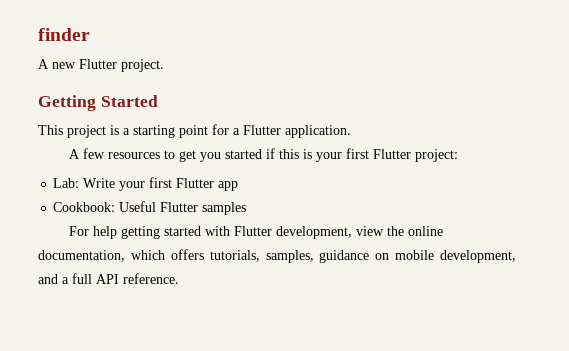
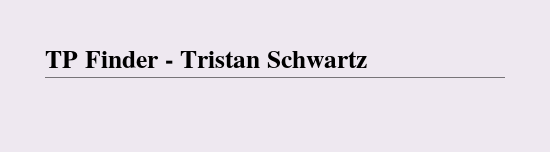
- finder
- A new Flutter project.
- Getting Started
- This project is a starting point for a Flutter application.
- A few resources to get you started if this is your first Flutter project:
- Lab: Write your first Flutter app
- Cookbook: Useful Flutter samples
- For help getting started with Flutter development, view the online documentation, which offers tutorials, samples, guidance on mobile development, and a full API reference.
+ TP Finder - Tristan Schwartz

